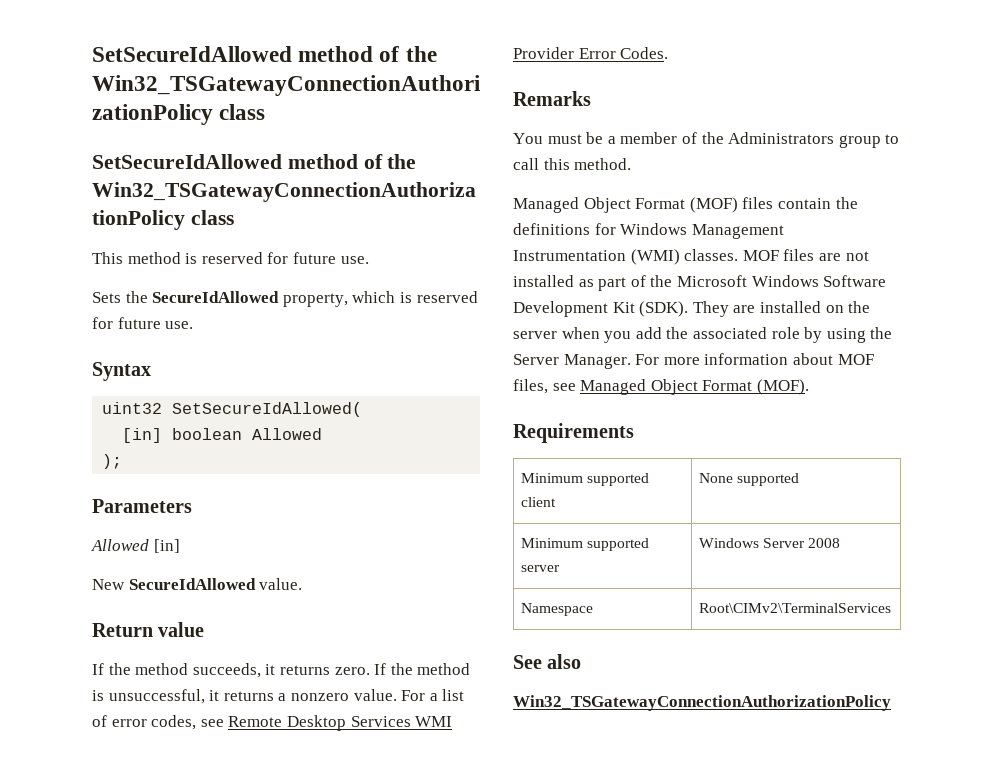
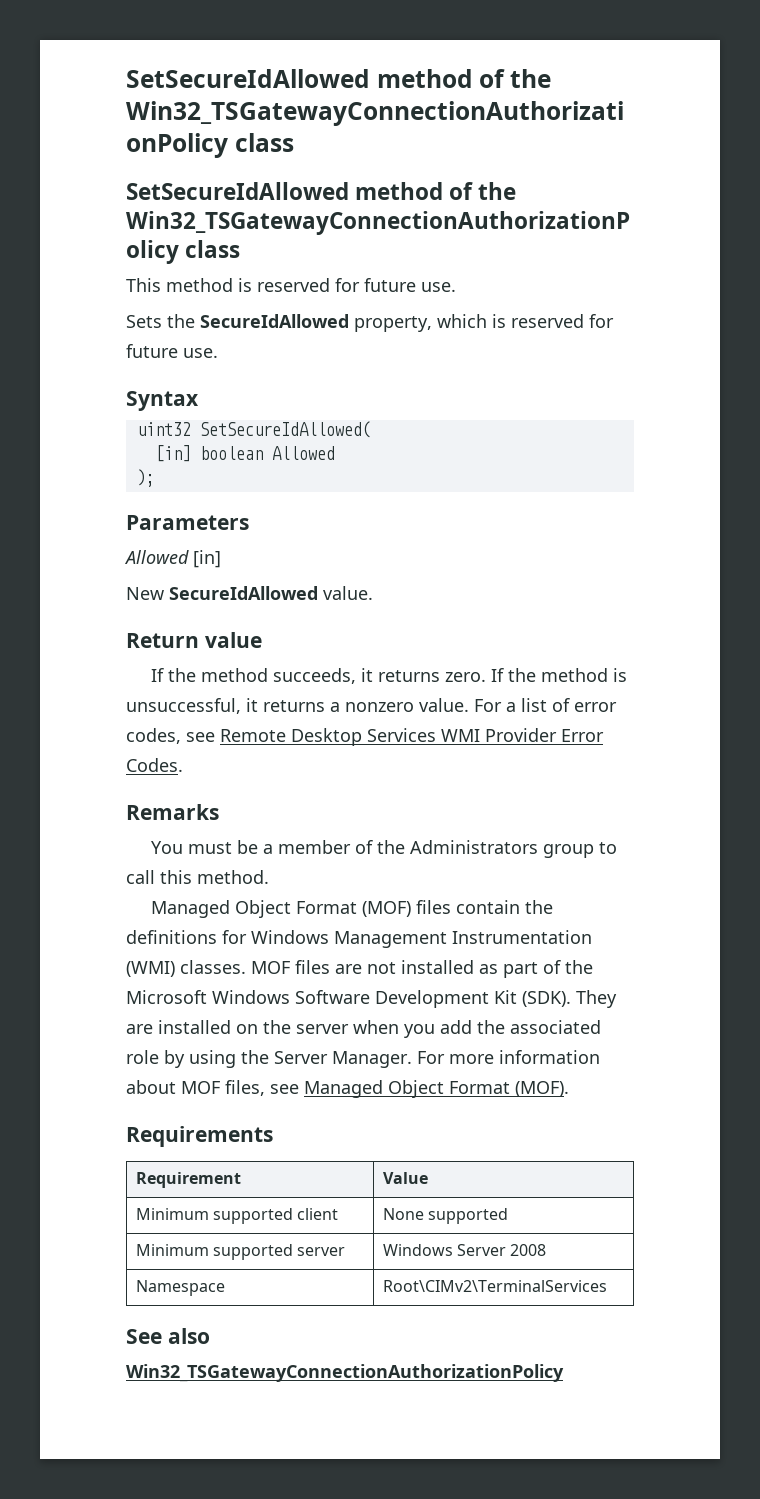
+ Requirement | Value

